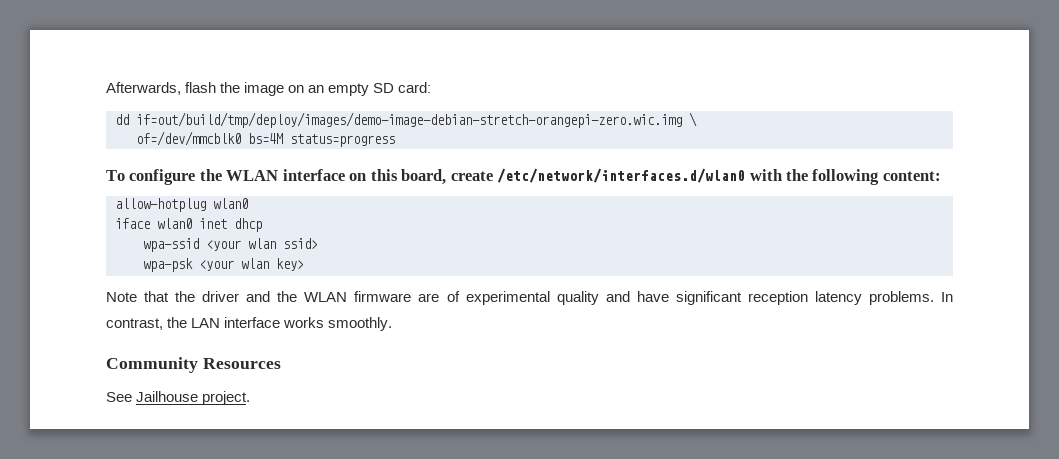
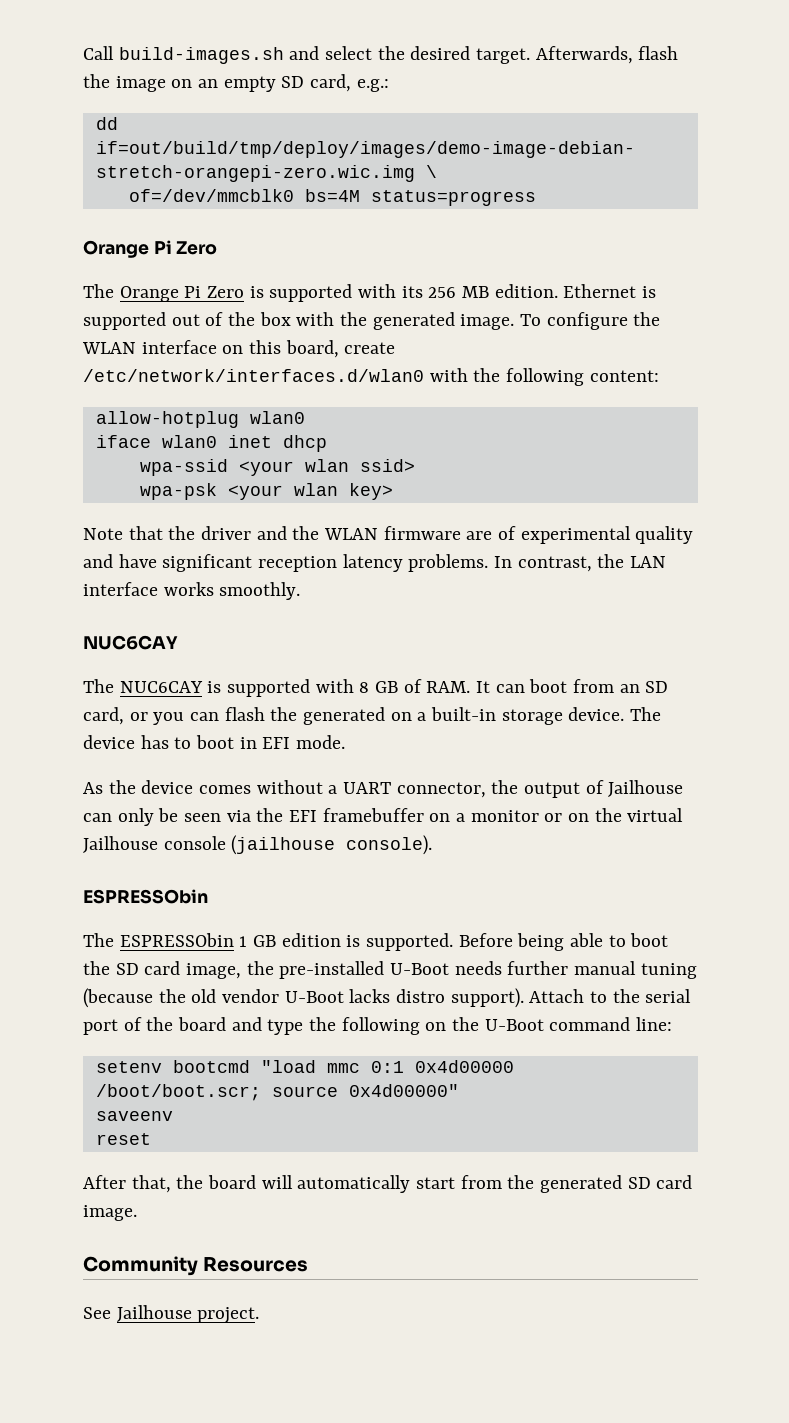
+ Call build-images.sh and select the desired target.
- Afterwards, flash the image on an empty SD card:
+ Afterwards, flash the image on an empty SD card, e.g.:
  of=/dev/mmcblk0 bs=4M status=progress
- To configure the WLAN interface on this board, create /etc/network/interfaces.d/wlan0 with the following content:
+ Orange Pi Zero
+ The Orange Pi Zero is supported with its 256 MB edition. Ethernet is supported out of the box with the generated image. To configure the WLAN interface on this board, create /etc/network/interfaces.d/wlan0 with the following content:
  In contrast, the LAN interface works smoothly.
+ NUC6CAY
+ The NUC6CAY is supported with 8 GB of RAM. It can boot from an SD card, or you can flash the generated on a built-in storage device. The device has to boot in EFI mode.
+ As the device comes without a UART connector, the output of Jailhouse can only be seen via the EFI framebuffer on a monitor or on the virtual Jailhouse console (jailhouse console).
+ ESPRESSObin
+ The ESPRESSObin 1 GB edition is supported. Before being able to boot the SD card image, the pre-installed U-Boot needs further manual tuning (because the old vendor U-Boot lacks distro support). Attach to the serial port of the board and type the following on the U-Boot command line:
+ setenv bootcmd "load mmc 0:1 0x4d00000 /boot/boot.scr; source 0x4d00000"
+ saveenv
+ reset
+ After that, the board will automatically start from the generated SD card image.

